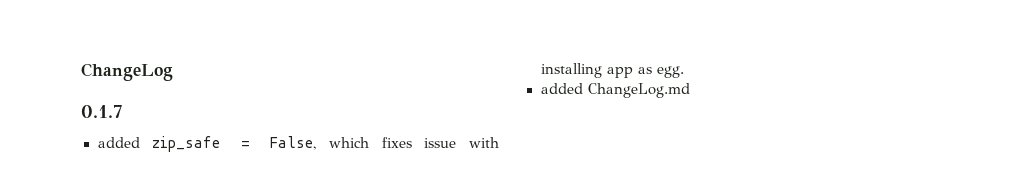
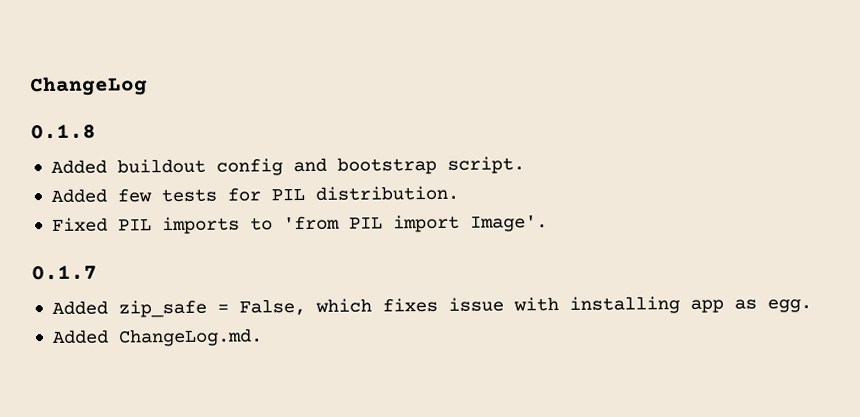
+ 0.1.8
+ Added buildout config and bootstrap script.
+ Added few tests for PIL distribution.
+ Fixed PIL imports to 'from PIL import Image'.
- added zip_safe = False, which fixes issue with installing app as egg.
+ Added zip_safe = False, which fixes issue with installing app as egg.
- added ChangeLog.md
+ Added ChangeLog.md.

